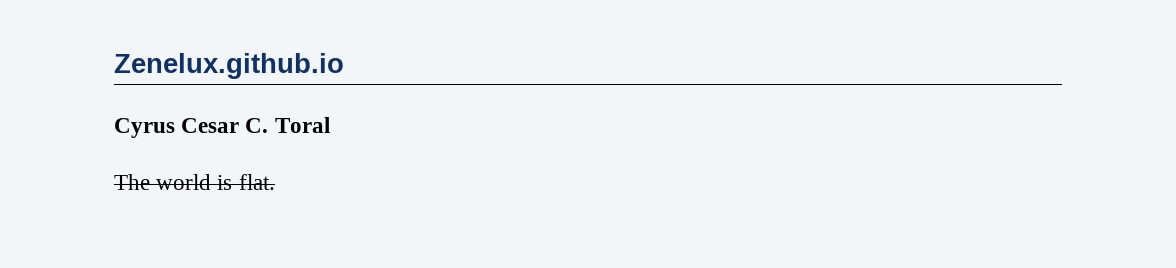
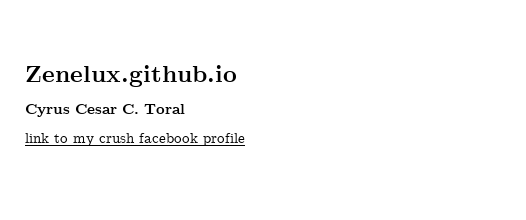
- The world is flat.
+ link to my crush facebook profile

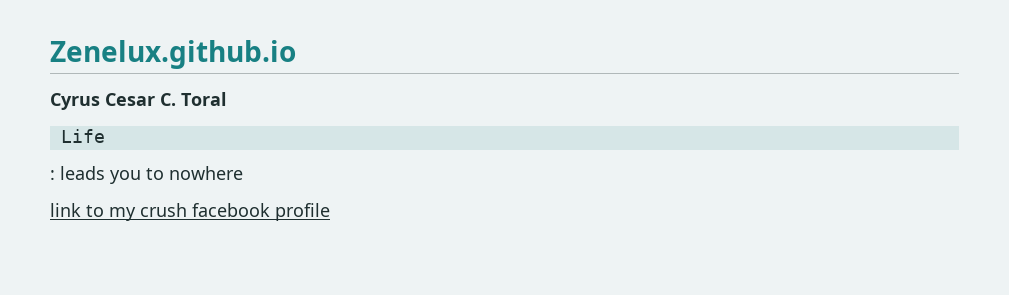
+ Life
+ : leads you to nowhere

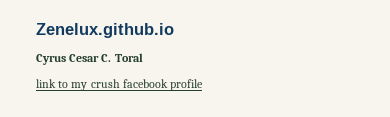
- Life
- : leads you to nowhere

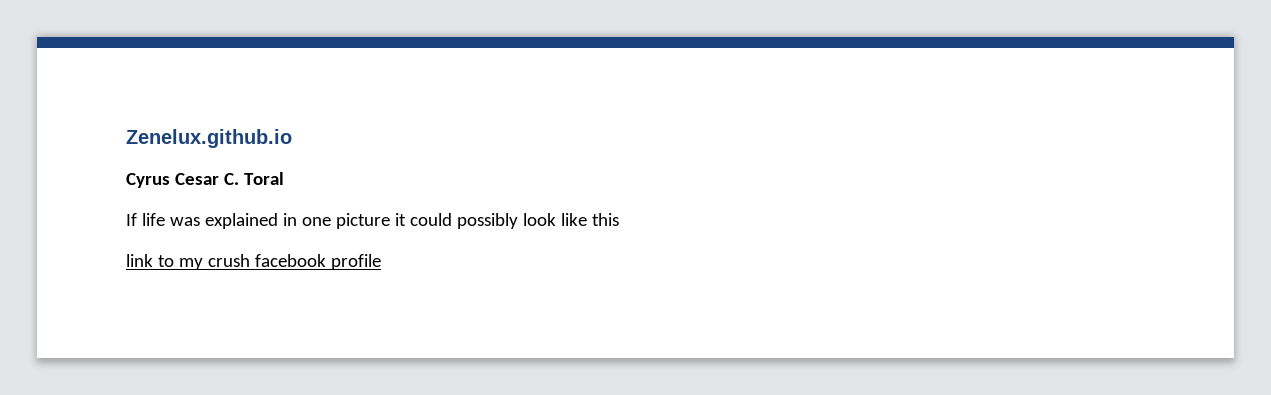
+ If life was explained in one picture it could possibly look like this

